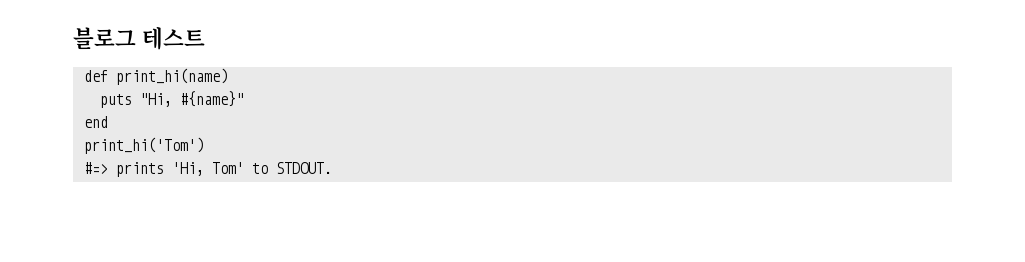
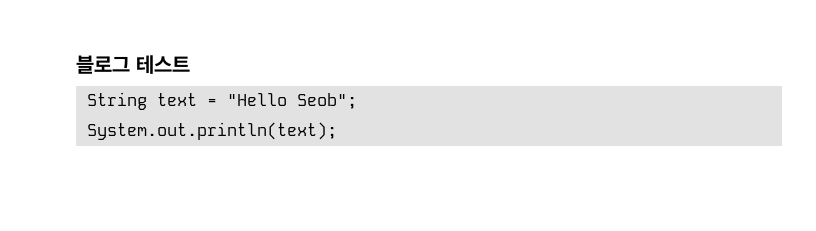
- def print_hi(name)
- puts "Hi, #{name}"
- end
- print_hi('Tom')
- #=> prints 'Hi, Tom' to STDOUT.
+ String text = "Hello Seob";
+ System.out.println(text);

